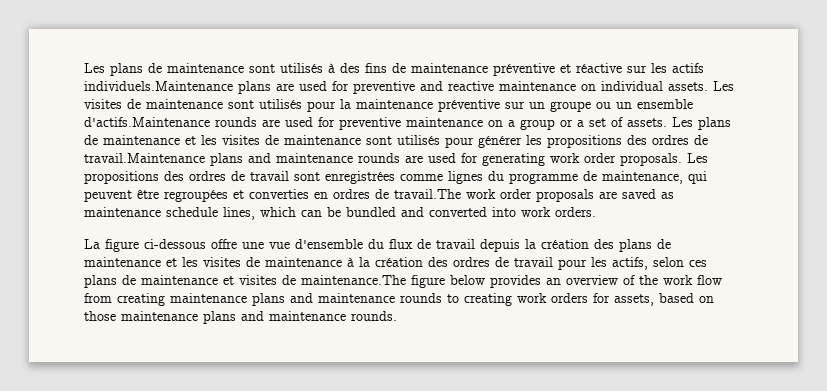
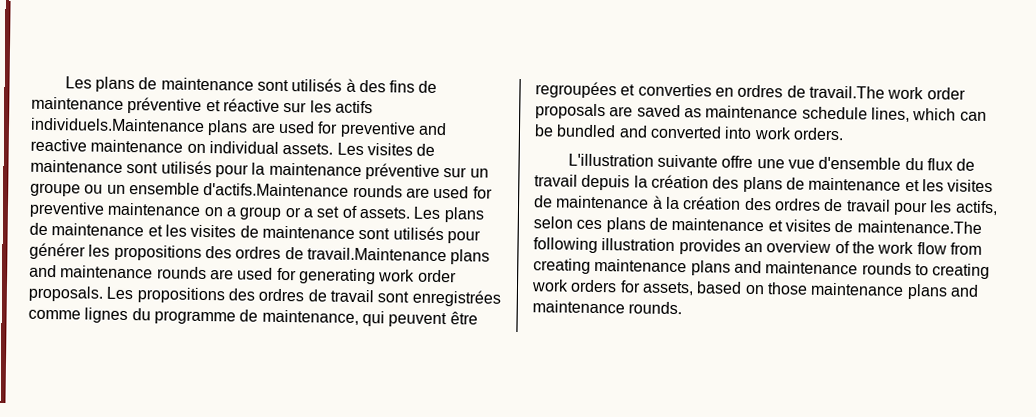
- La figure ci-dessous offre une vue d'ensemble du flux de travail depuis la création des plans de maintenance et les visites de maintenance à la création des ordres de travail pour les actifs, selon ces plans de maintenance et visites de maintenance.The figure below provides an overview of the work flow from creating maintenance plans and maintenance rounds to creating work orders for assets, based on those maintenance plans and maintenance rounds.
+ L'illustration suivante offre une vue d'ensemble du flux de travail depuis la création des plans de maintenance et les visites de maintenance à la création des ordres de travail pour les actifs, selon ces plans de maintenance et visites de maintenance.The following illustration provides an overview of the work flow from creating maintenance plans and maintenance rounds to creating work orders for assets, based on those maintenance plans and maintenance rounds.

